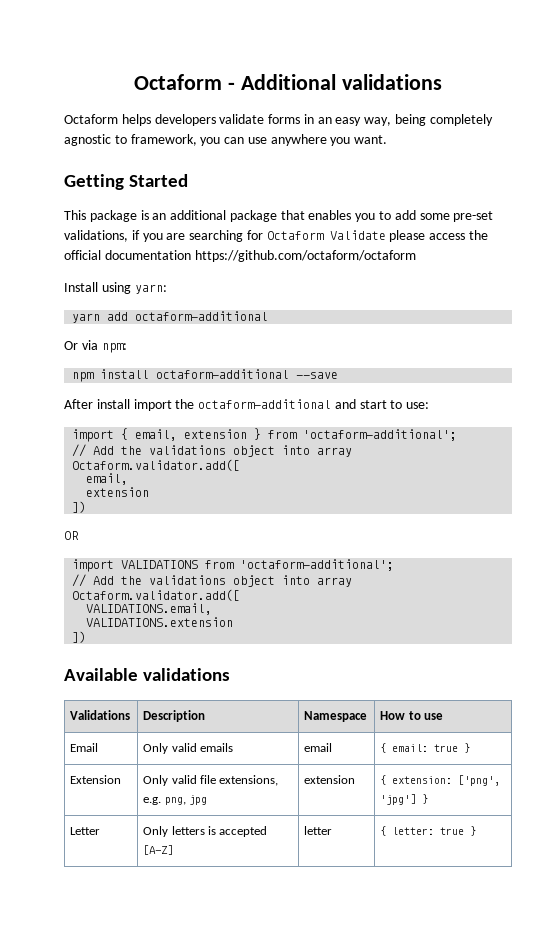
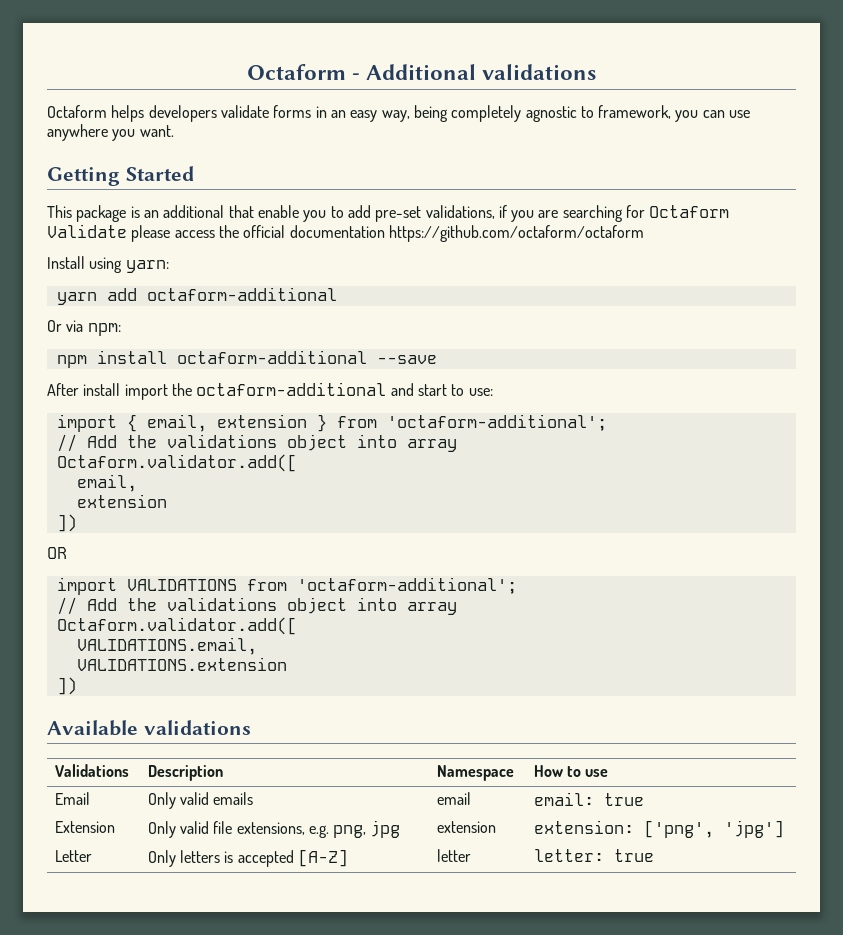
- This package is an additional package that enables you to add some pre-set validations, if you are searching for Octaform Validate please access the official documentation https://github.com/octaform/octaform
+ This package is an additional that enable you to add pre-set validations, if you are searching for Octaform Validate please access the official documentation https://github.com/octaform/octaform
- Email | Only valid emails | email | { email: true }
+ Email | Only valid emails | email | email: true
- Extension | Only valid file extensions, e.g. png, jpg | extension | { extension: ['png', 'jpg'] }
+ Extension | Only valid file extensions, e.g. png, jpg | extension | extension: ['png', 'jpg']
- Letter | Only letters is accepted [A-Z] | letter | { letter: true }
+ Letter | Only letters is accepted [A-Z] | letter | letter: true

